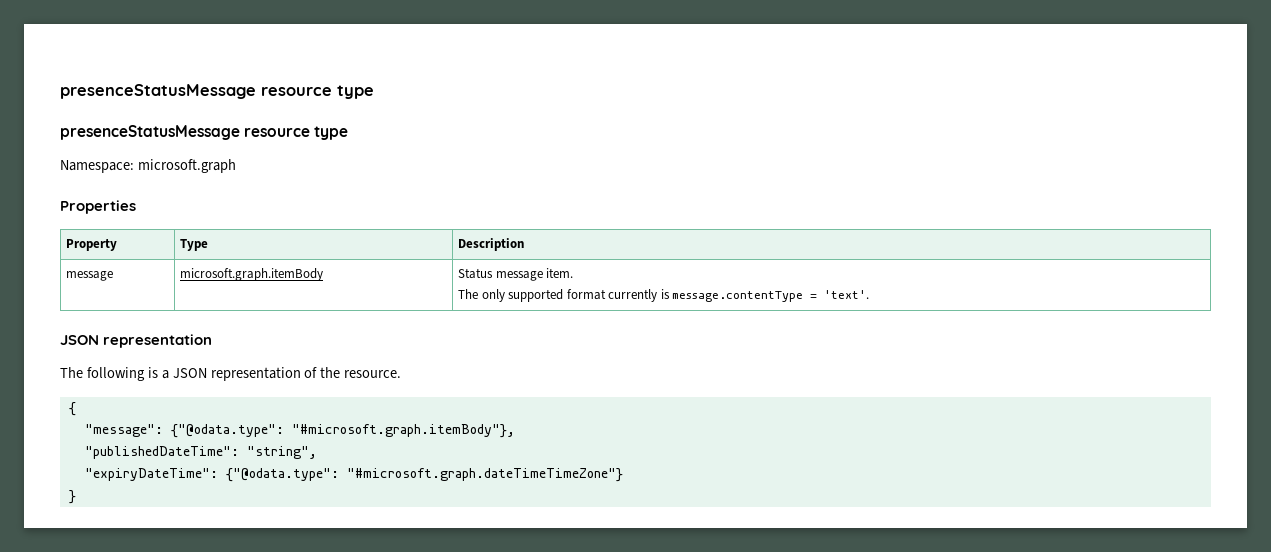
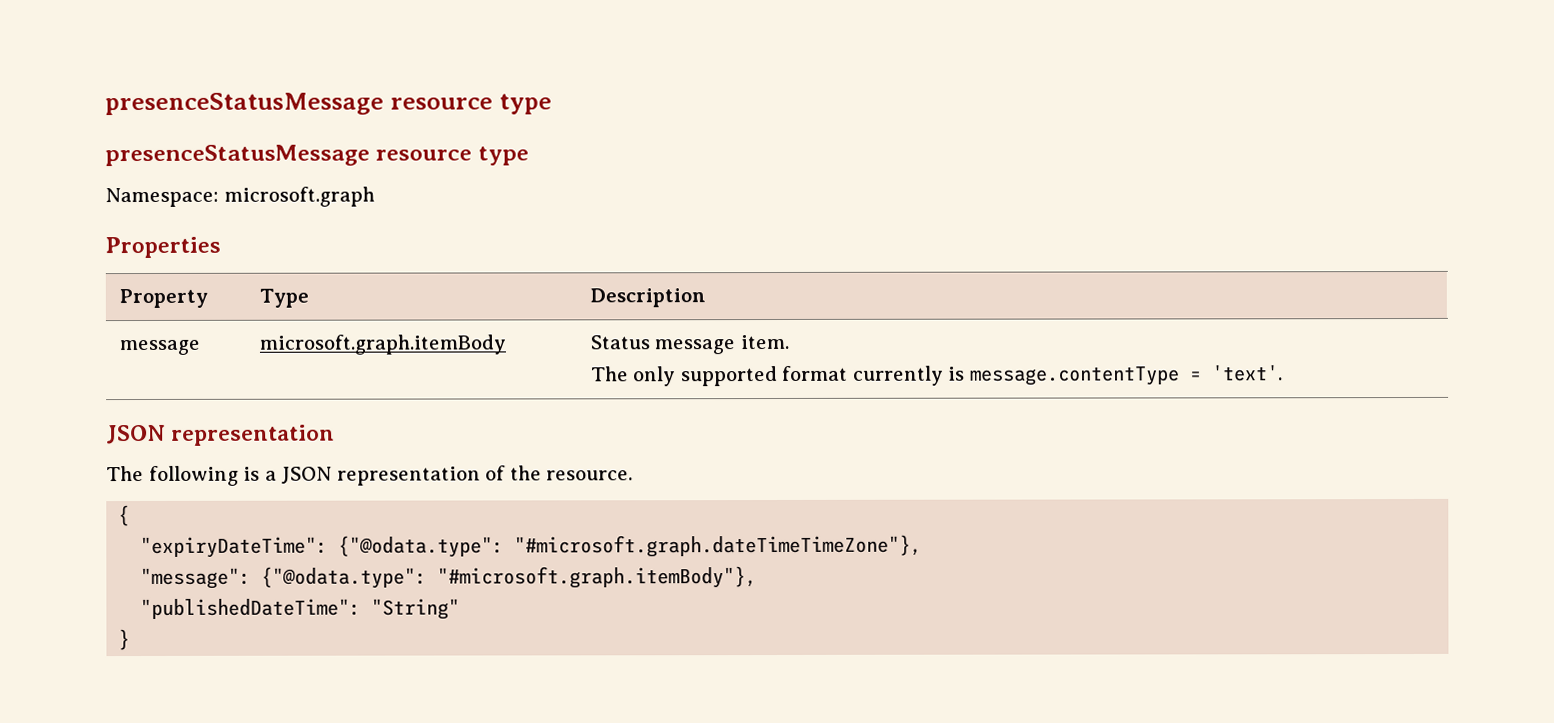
+ "expiryDateTime": {"@odata.type": "#microsoft.graph.dateTimeTimeZone"},
- "publishedDateTime": "string",
- "expiryDateTime": {"@odata.type": "#microsoft.graph.dateTimeTimeZone"}
+ "publishedDateTime": "String"

